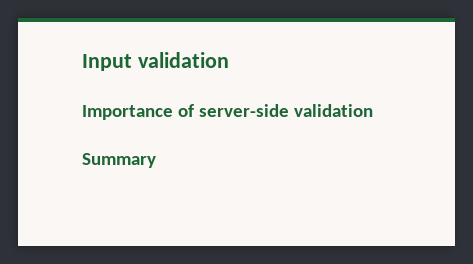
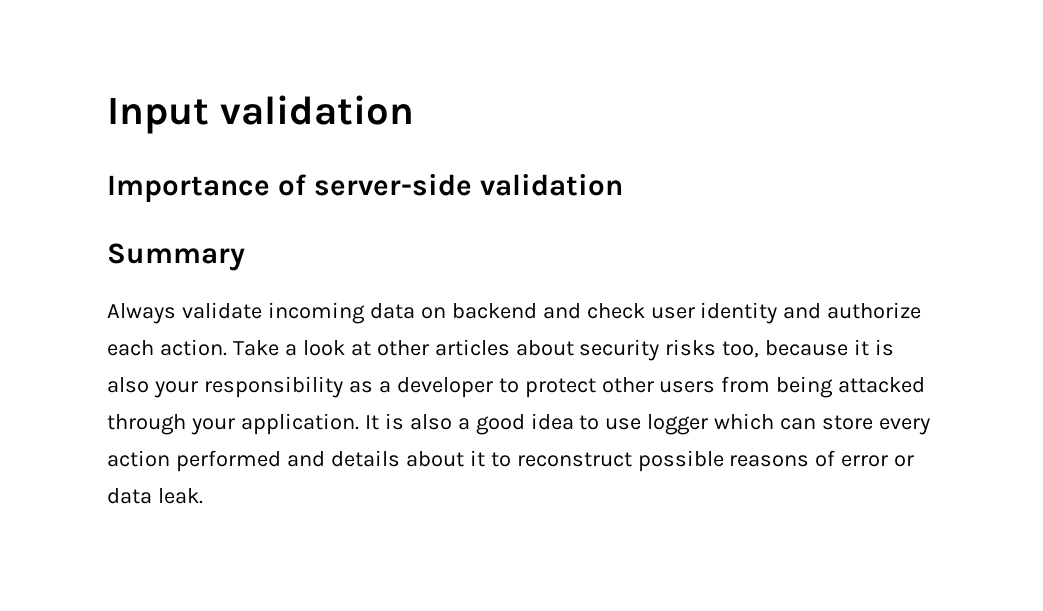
+ Always validate incoming data on backend and check user identity and authorize each action. Take a look at other articles about security risks too, because it is also your responsibility as a developer to protect other users from being attacked through your application. It is also a good idea to use logger which can store every action performed and details about it to reconstruct possible reasons of error or data leak.

